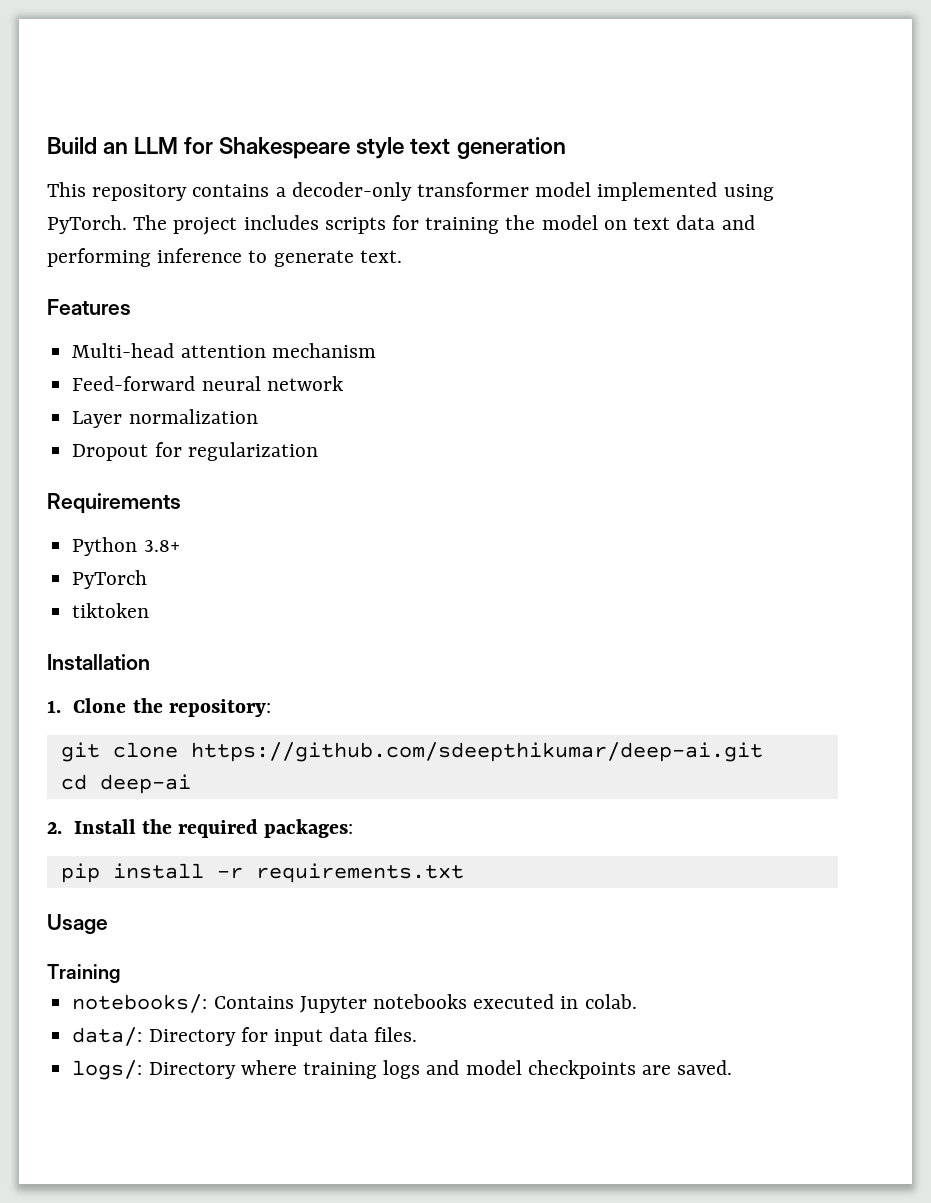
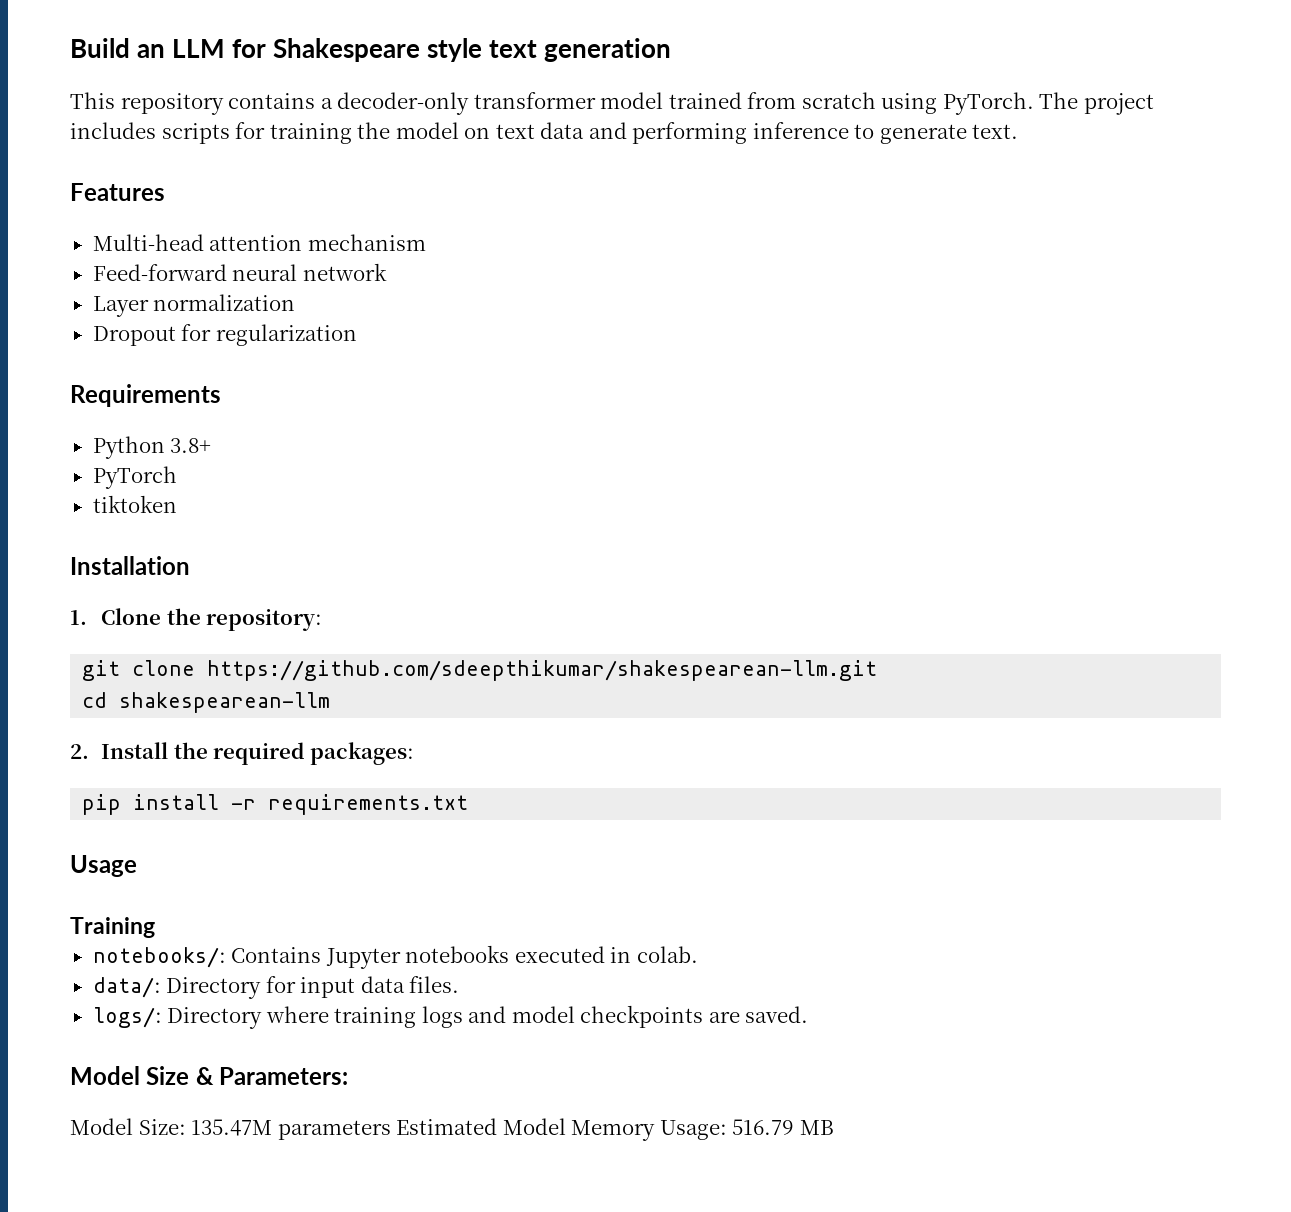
- This repository contains a decoder-only transformer model implemented using PyTorch.
+ This repository contains a decoder-only transformer model trained from scratch using PyTorch.
- git clone https://github.com/sdeepthikumar/deep-ai.git
+ git clone https://github.com/sdeepthikumar/shakespearean-llm.git
- cd deep-ai
+ cd shakespearean-llm
+ Model Size & Parameters:
+ Model Size: 135.47M parameters Estimated Model Memory Usage: 516.79 MB

